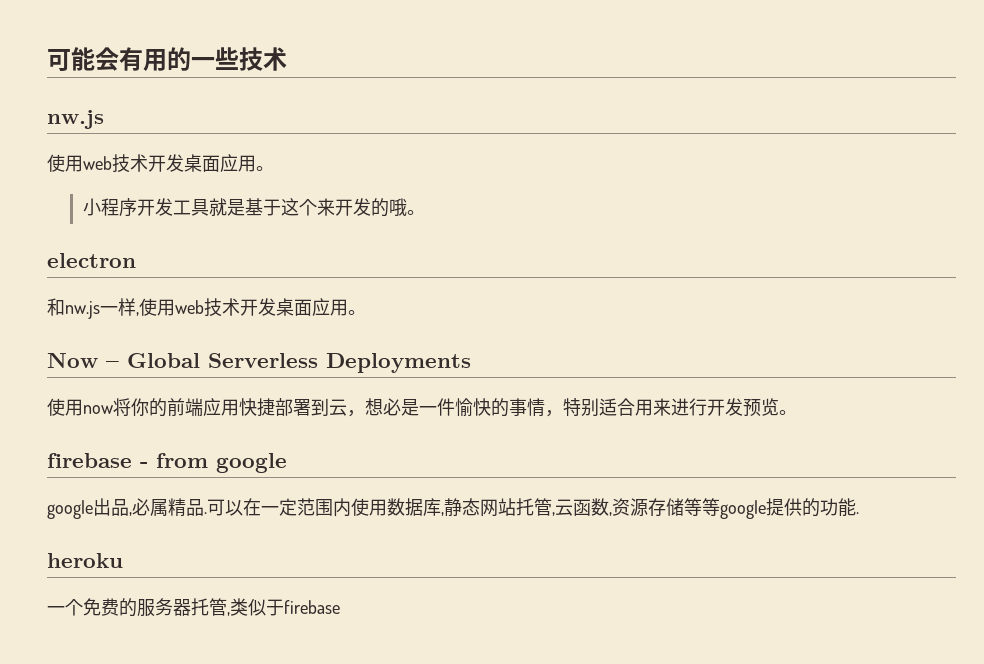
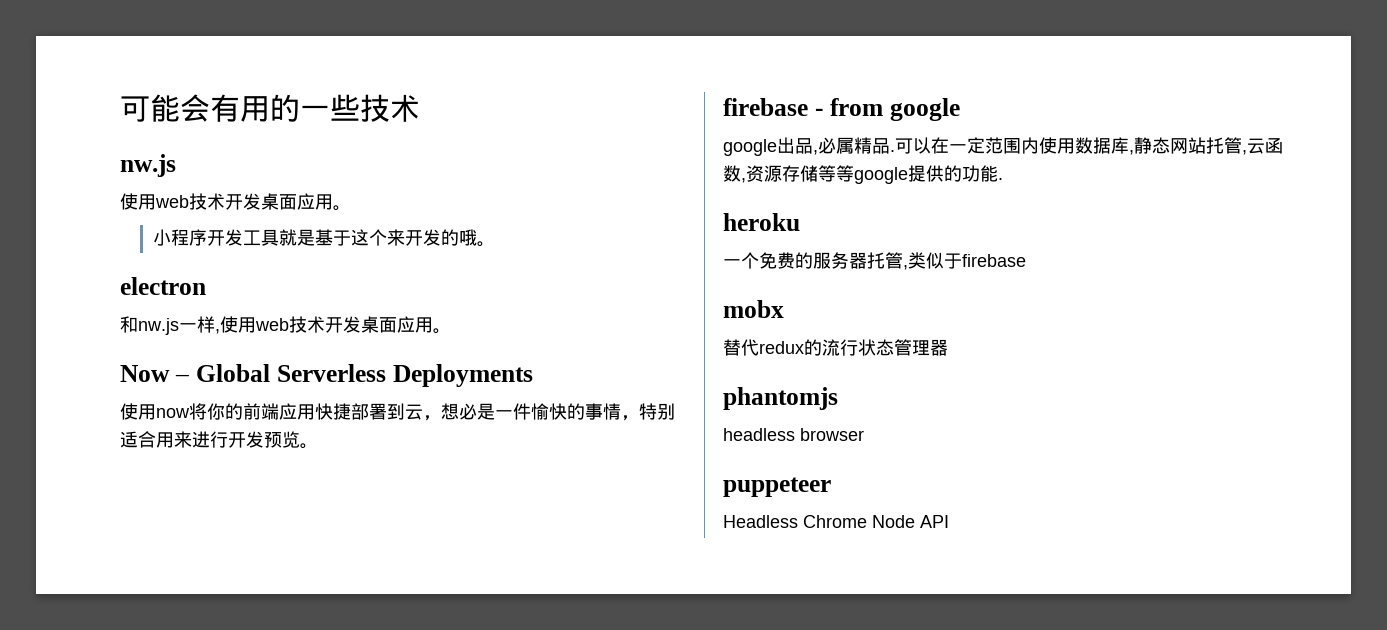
+ mobx
+ 替代redux的流行状态管理器
+ phantomjs
+ headless browser
+ puppeteer
+ Headless Chrome Node API

